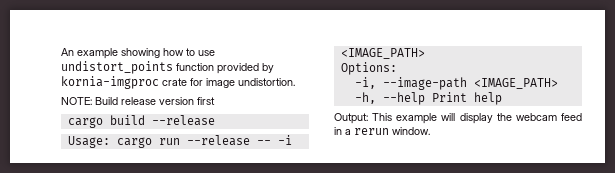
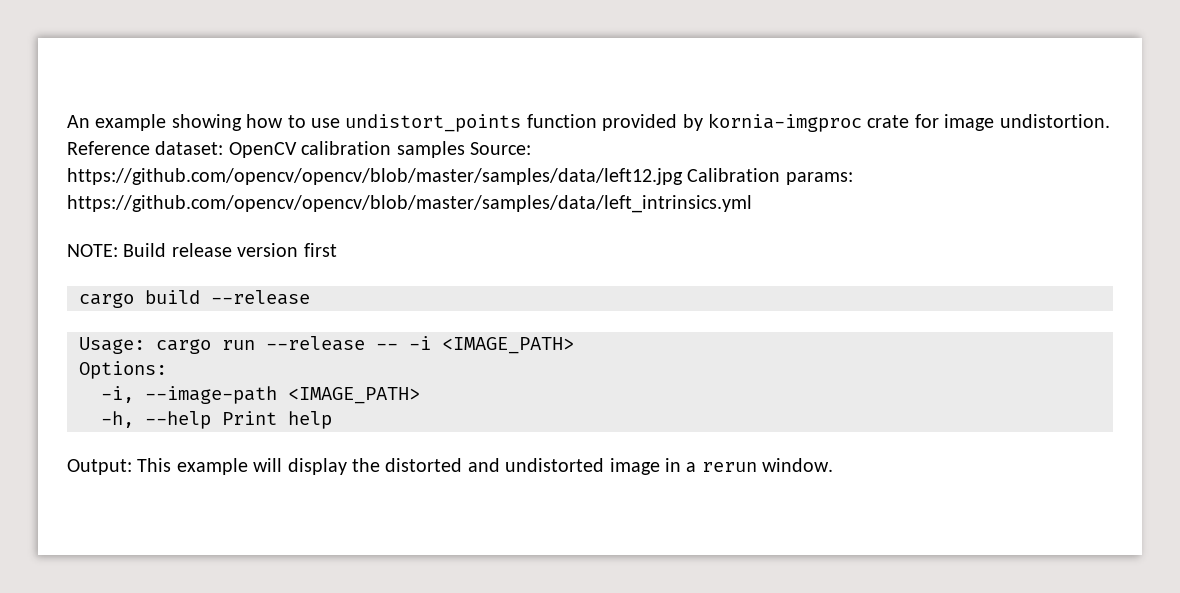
+ Reference dataset: OpenCV calibration samples Source: https://github.com/opencv/opencv/blob/master/samples/data/left12.jpg Calibration params: https://github.com/opencv/opencv/blob/master/samples/data/left_intrinsics.yml
- Output: This example will display the webcam feed in a rerun window.
+ Output: This example will display the distorted and undistorted image in a rerun window.

